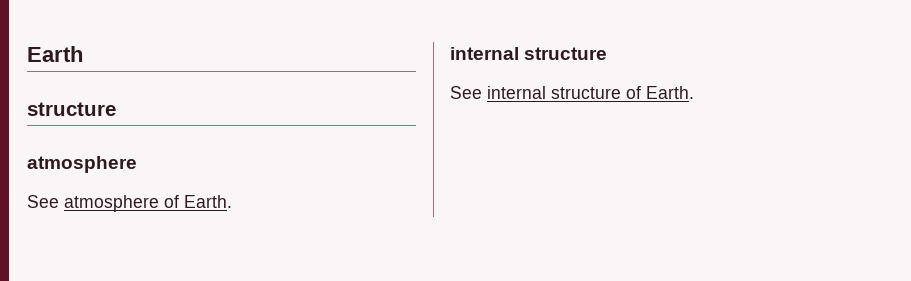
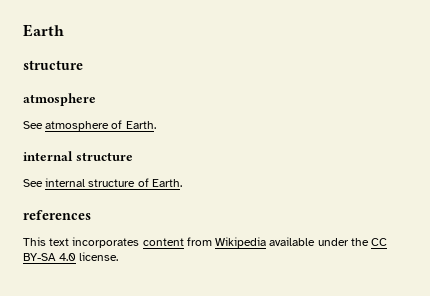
+ references
+ This text incorporates content from Wikipedia available under the CC BY-SA 4.0 license.

